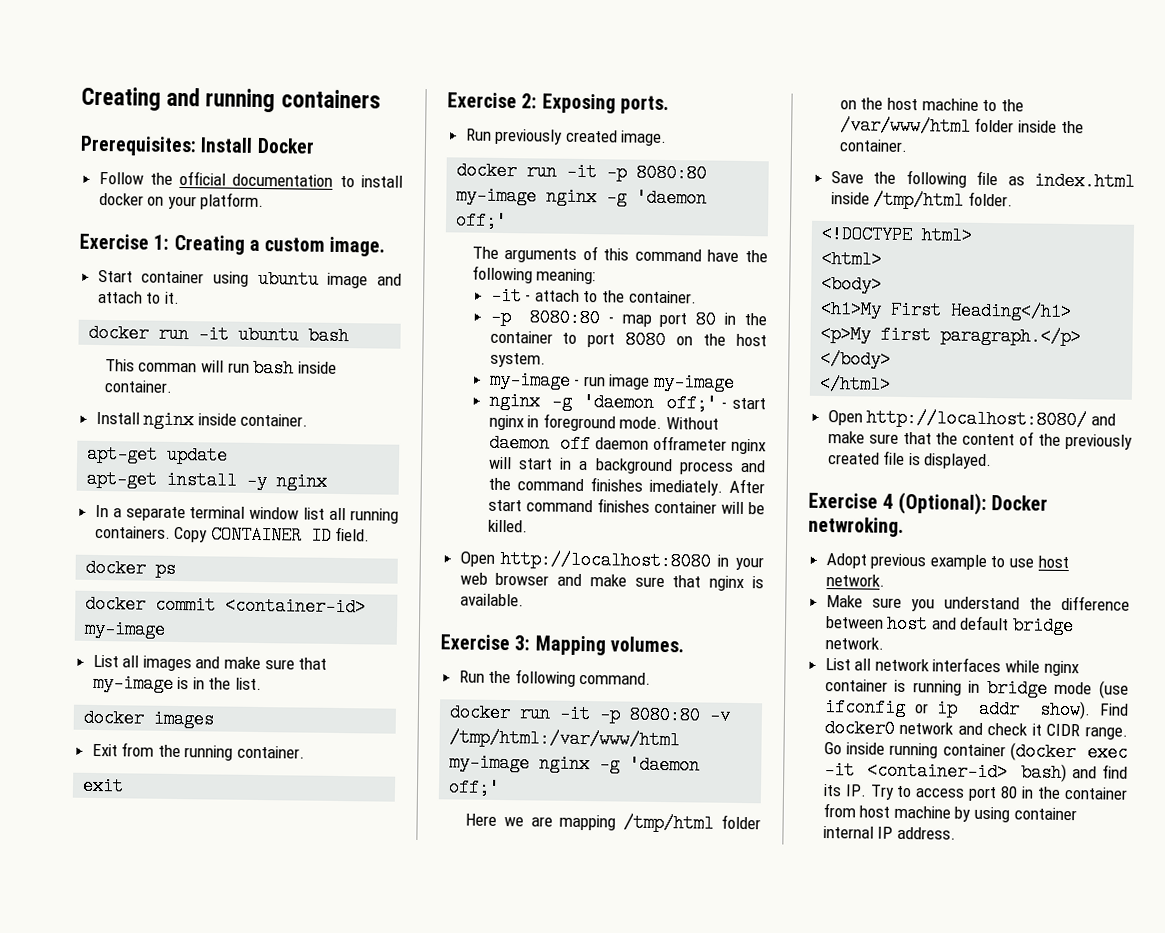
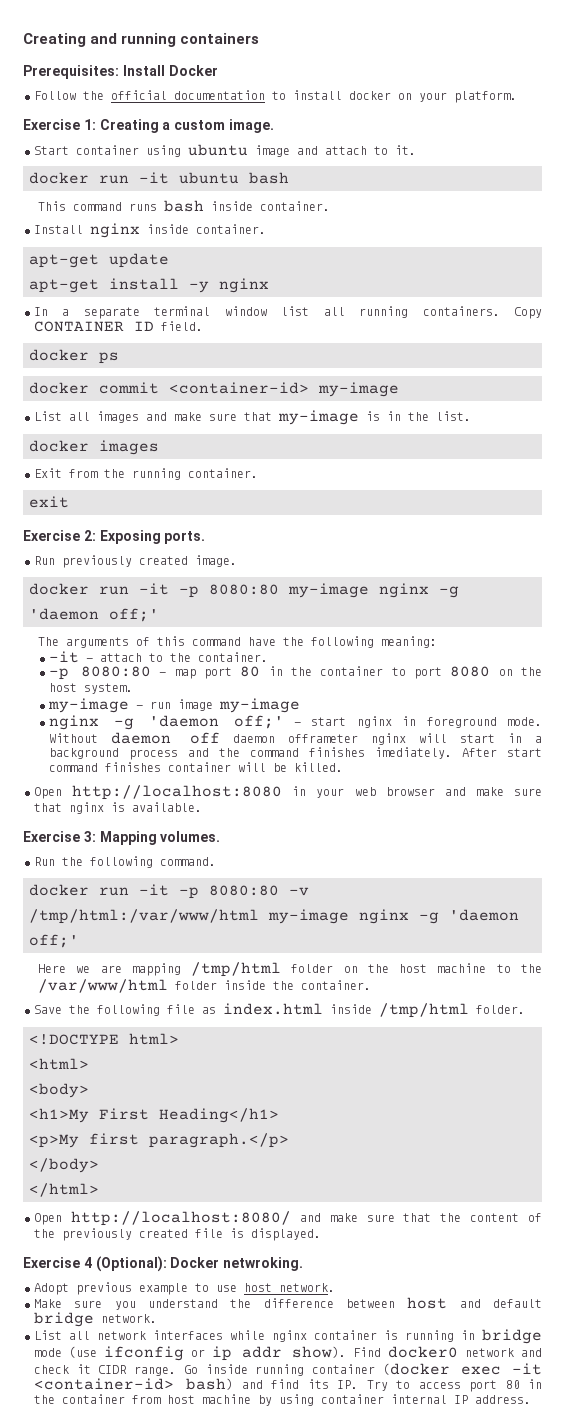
- This comman will run bash inside container.
+ This command runs bash inside container.

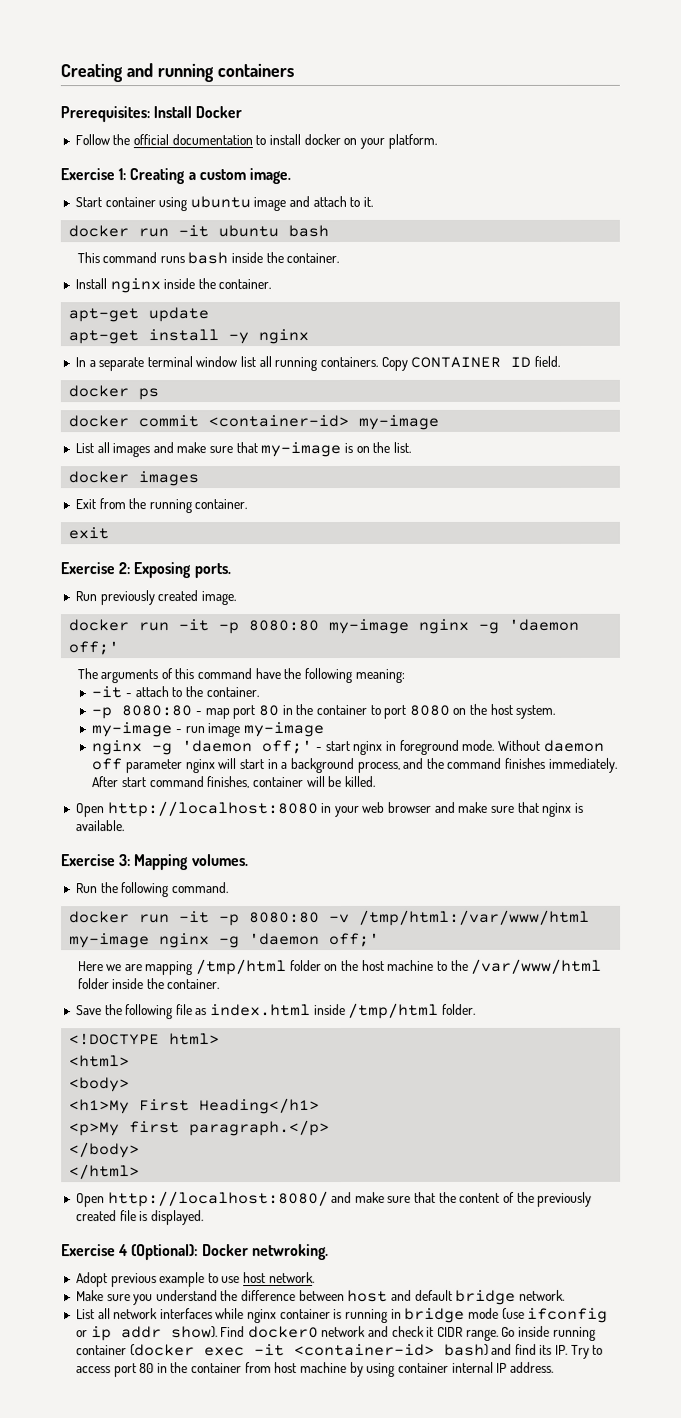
- This command runs bash inside container.
+ This command runs bash inside the container.
- Install nginx inside container.
+ Install nginx inside the container.
- List all images and make sure that my-image is in the list.
+ List all images and make sure that my-image is on the list.
- Without daemon off daemon offrameter nginx will start in a background process and the command finishes imediately.
+ Without daemon off parameter nginx will start in a background process, and the command finishes immediately.
- After start command finishes container will be killed.
+ After start command finishes, container will be killed.

